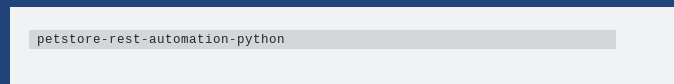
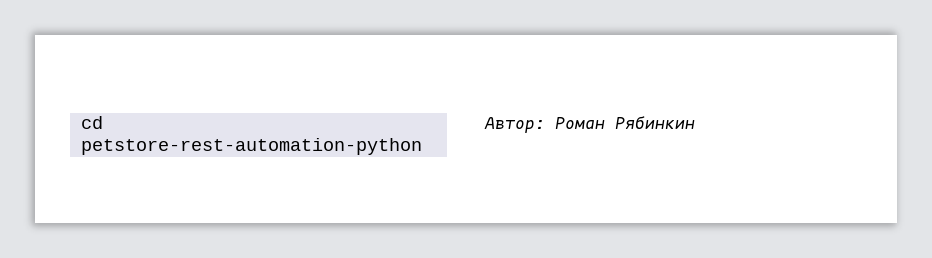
- petstore-rest-automation-python
+ cd petstore-rest-automation-python
+ Автор: Роман Рябинкин

